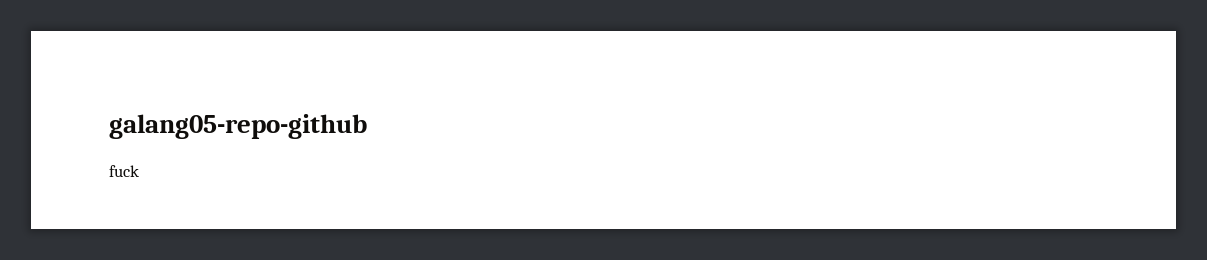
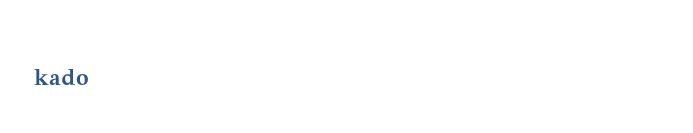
- galang05-repo-github
- fuck
+ kado

